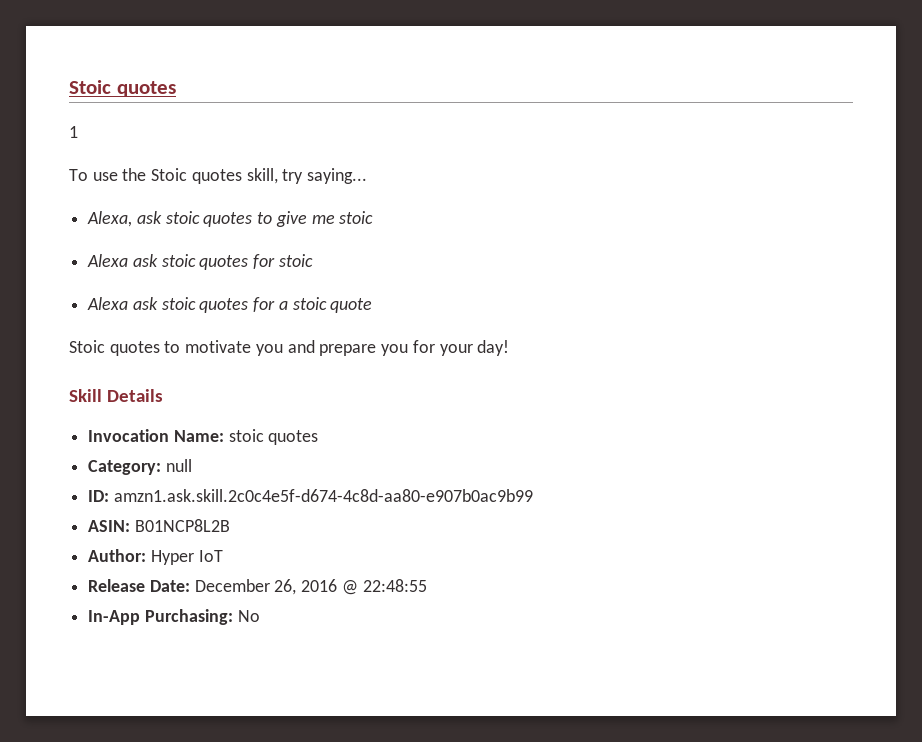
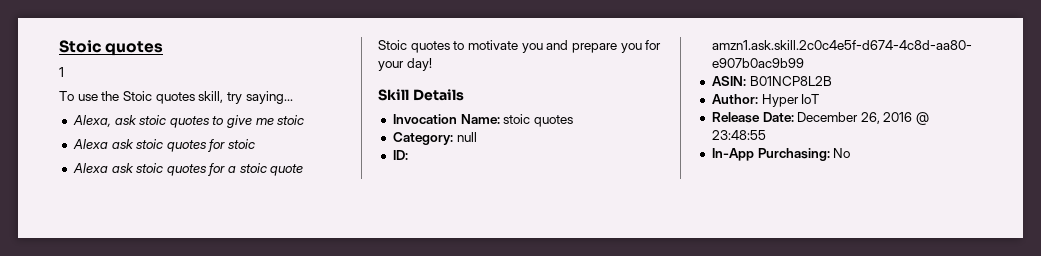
- Release Date: December 26, 2016 @ 22:48:55
+ Release Date: December 26, 2016 @ 23:48:55

